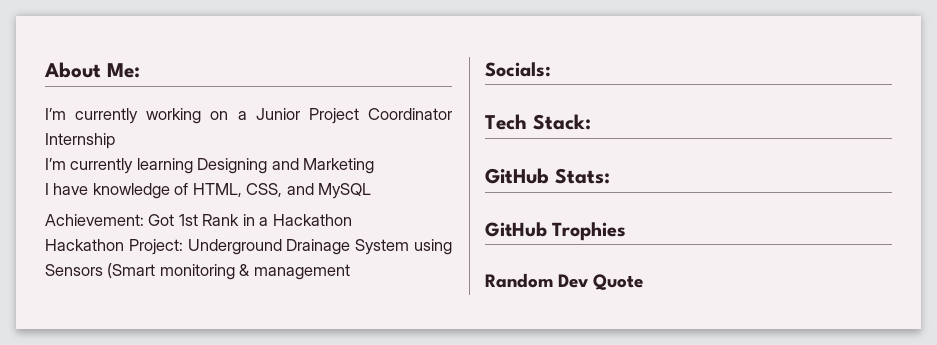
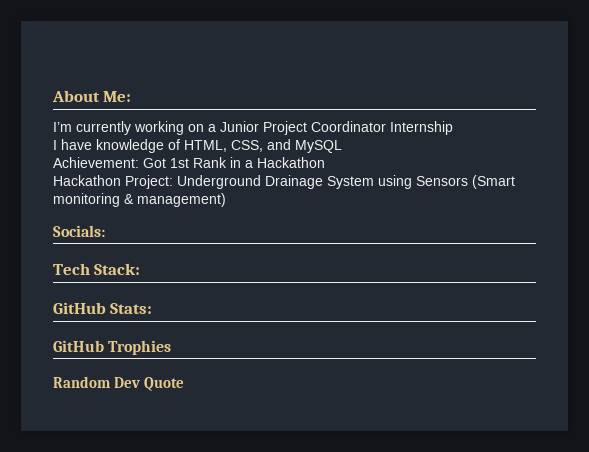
- I’m currently learning Designing and Marketing
- Hackathon Project: Underground Drainage System using Sensors (Smart monitoring & management
+ Hackathon Project: Underground Drainage System using Sensors (Smart monitoring & management)

